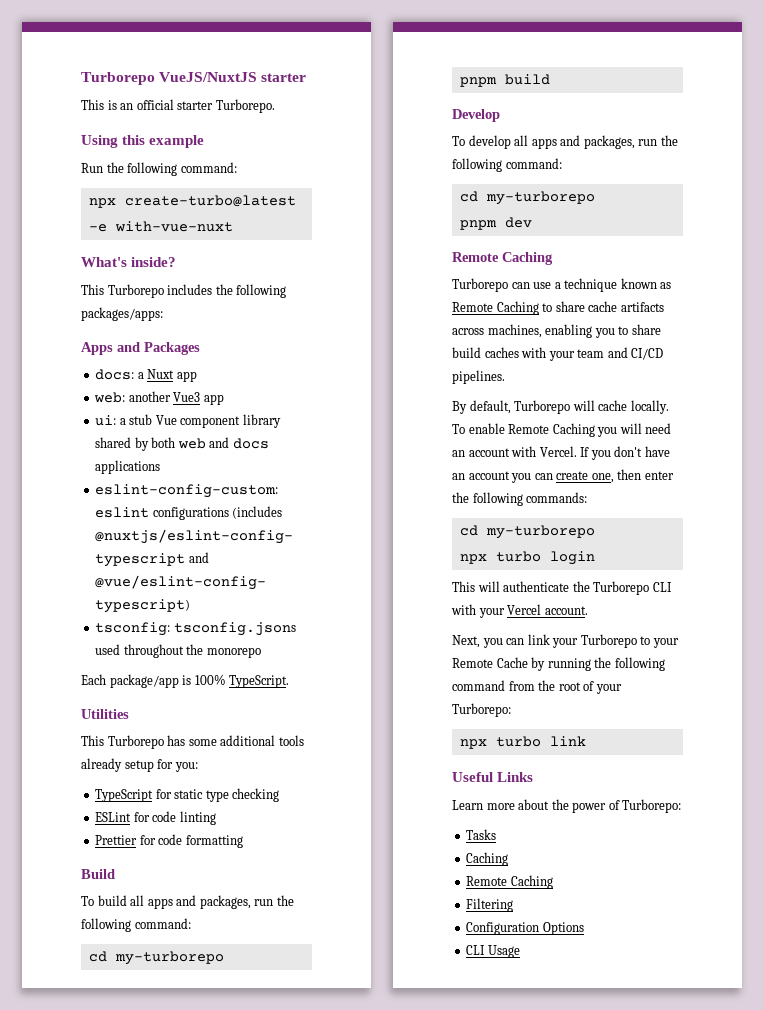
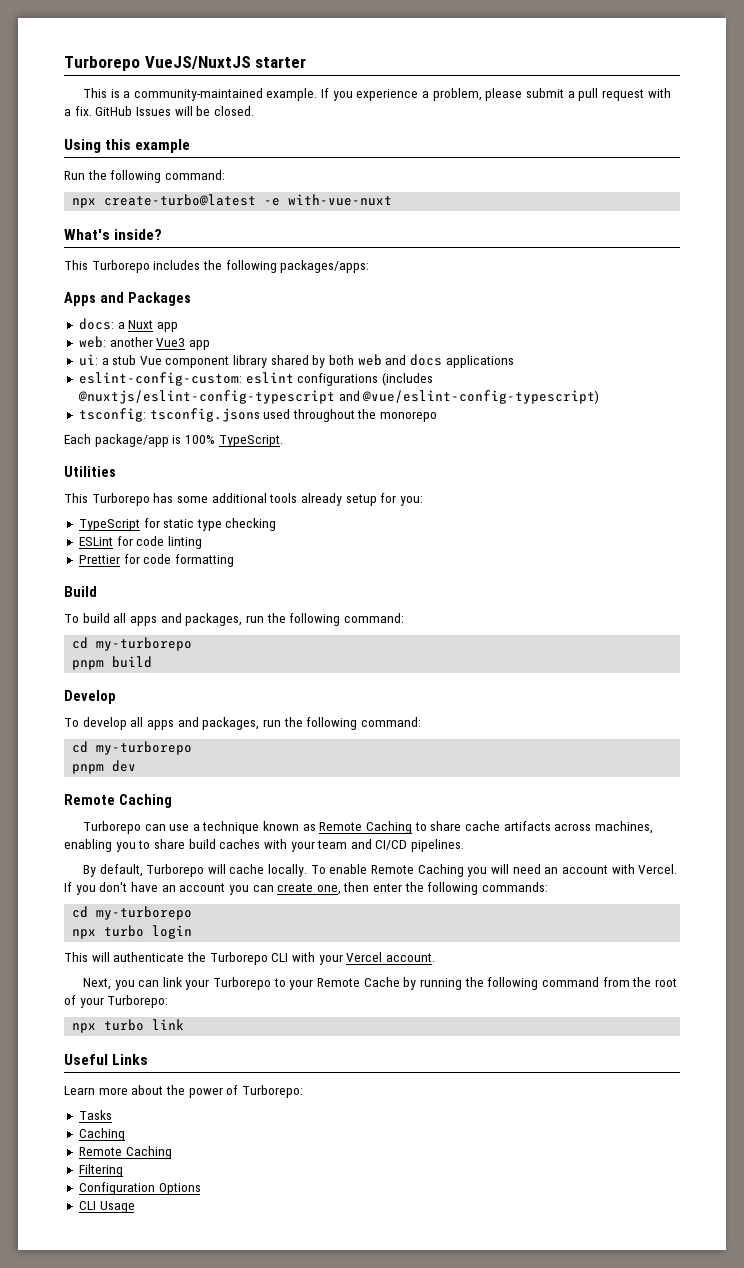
- This is an official starter Turborepo.
+ This is a community-maintained example. If you experience a problem, please submit a pull request with a fix. GitHub Issues will be closed.

